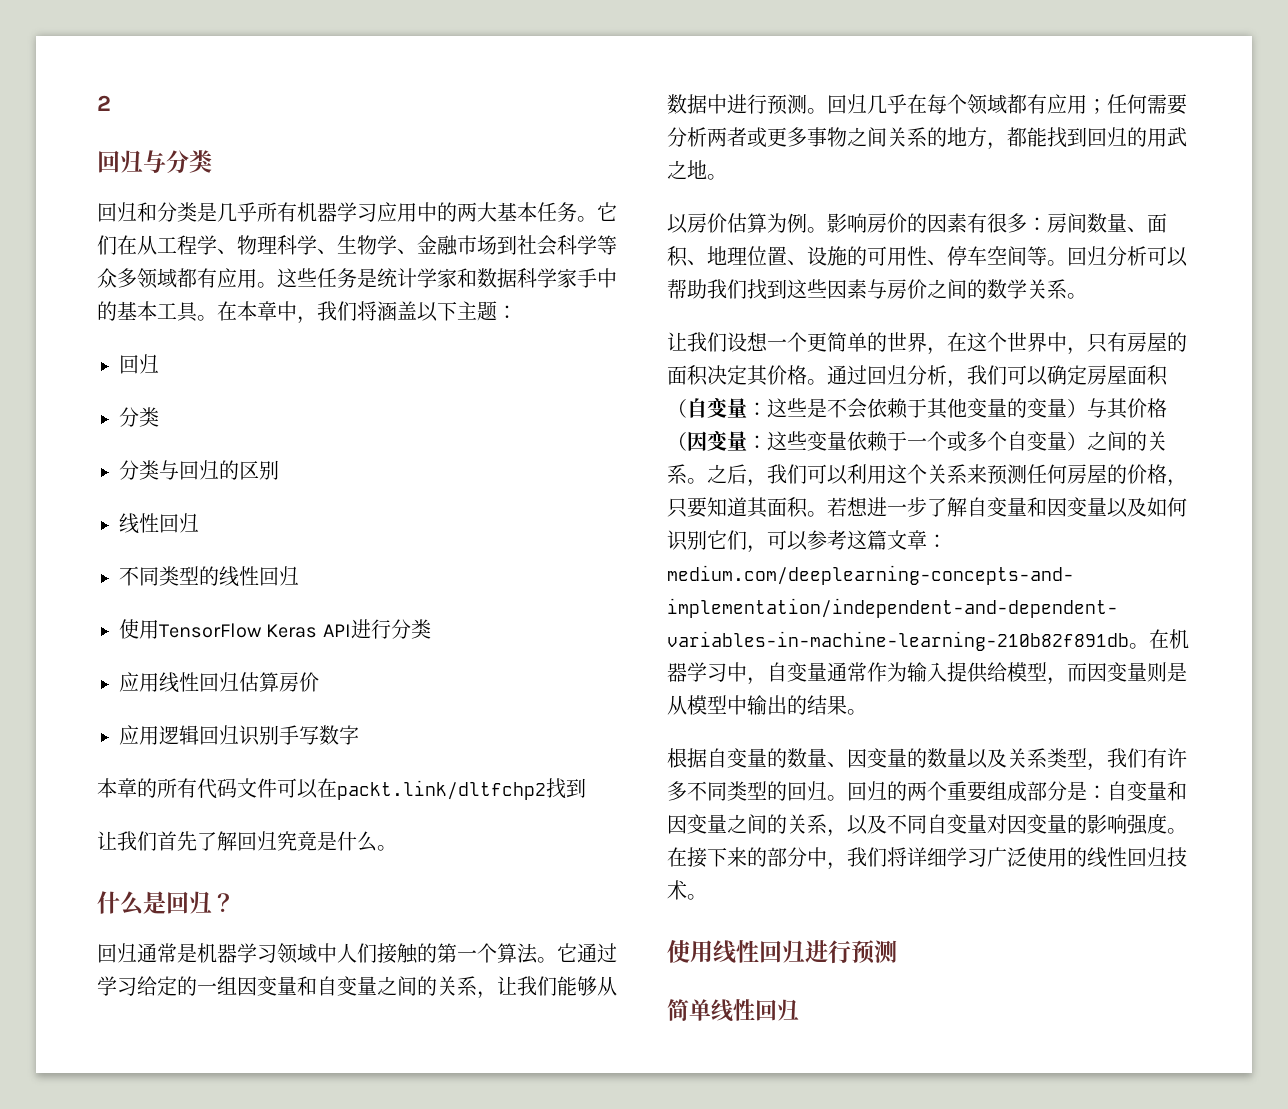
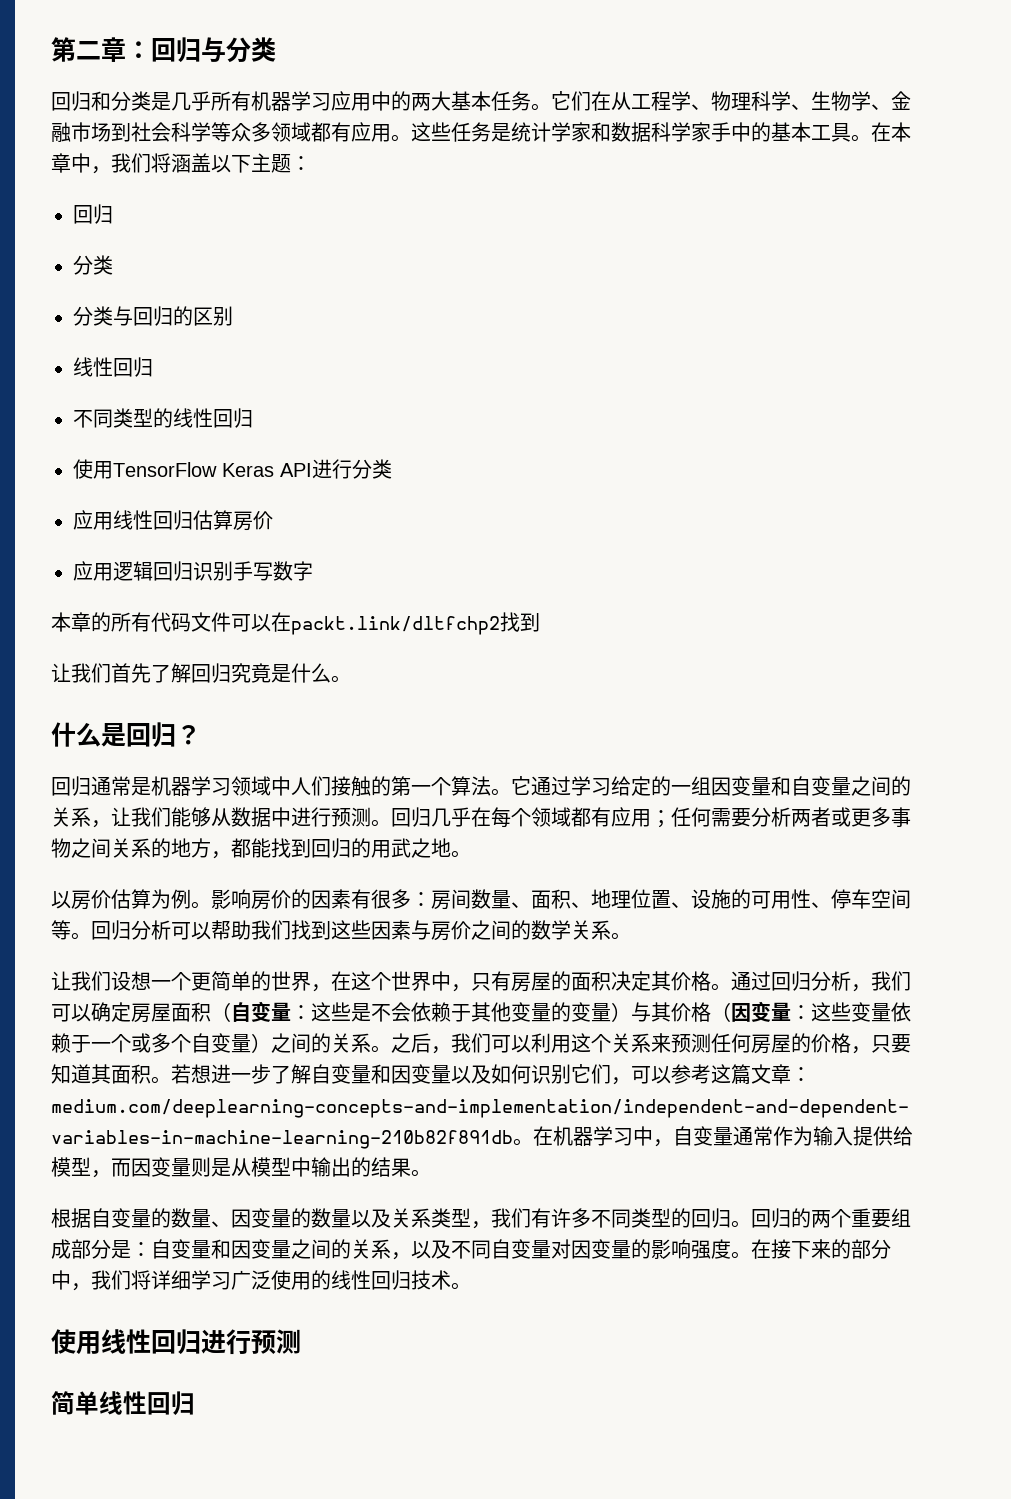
- 2
- 回归与分类
+ 第二章：回归与分类

